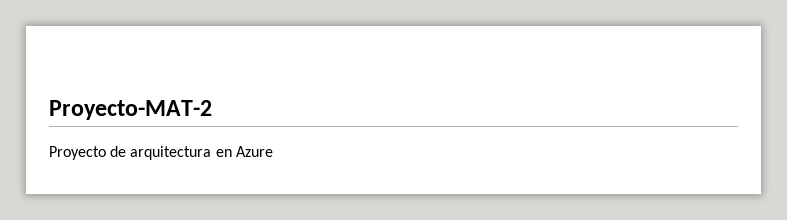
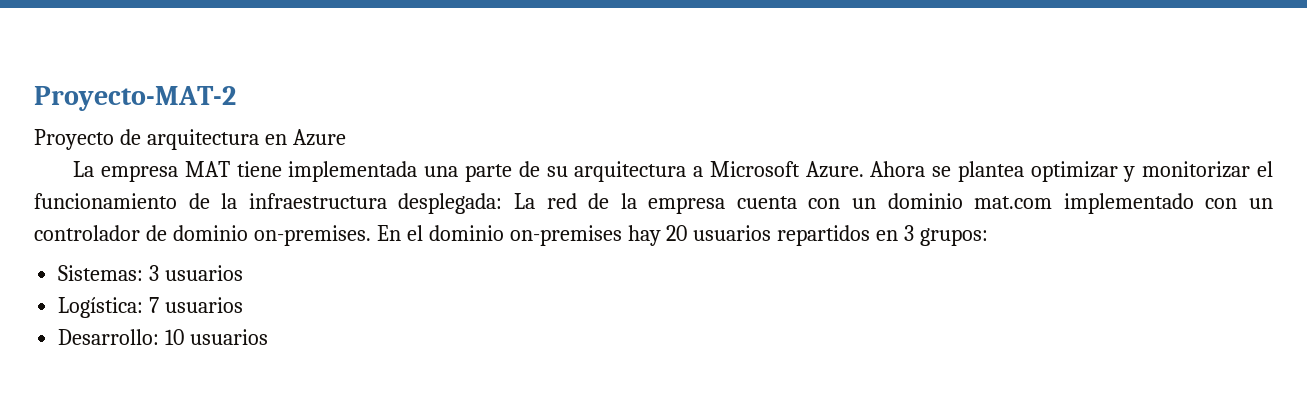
+ La empresa MAT tiene implementada una parte de su arquitectura a Microsoft Azure. Ahora se plantea optimizar y monitorizar el funcionamiento de la infraestructura desplegada: La red de la empresa cuenta con un dominio mat.com implementado con un controlador de dominio on-premises. En el dominio on-premises hay 20 usuarios repartidos en 3 grupos:
+ Sistemas: 3 usuarios
+ Logística: 7 usuarios
+ Desarrollo: 10 usuarios

